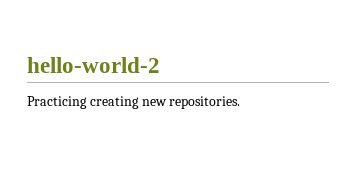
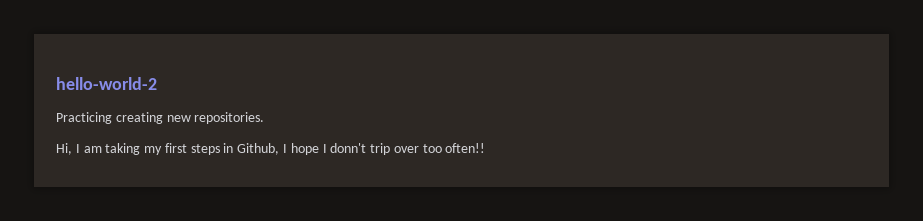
+ Hi, I am taking my first steps in Github, I hope I donn't trip over too often!!

